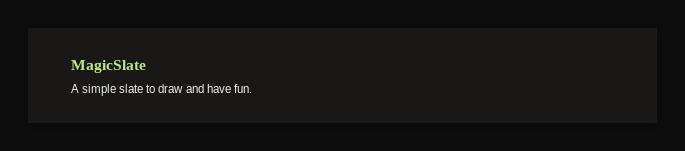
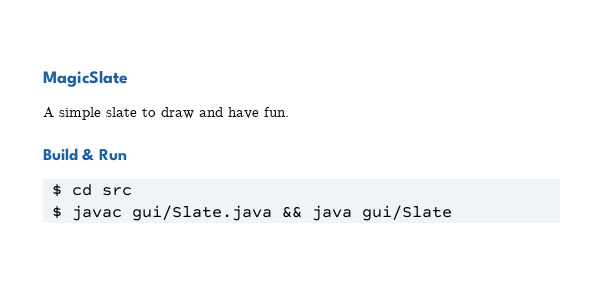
+ Build & Run
+ $ cd src
+ $ javac gui/Slate.java && java gui/Slate

